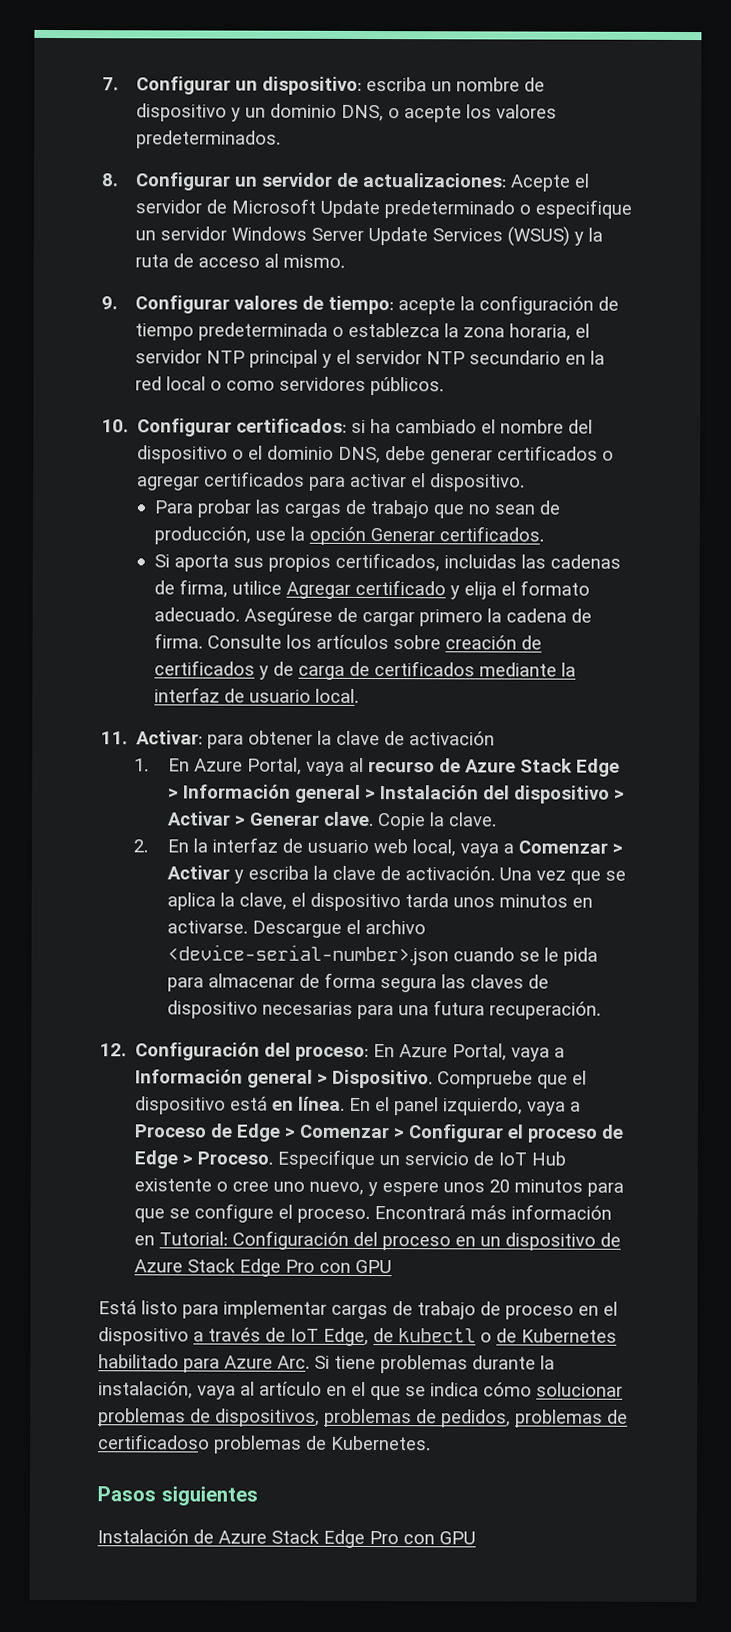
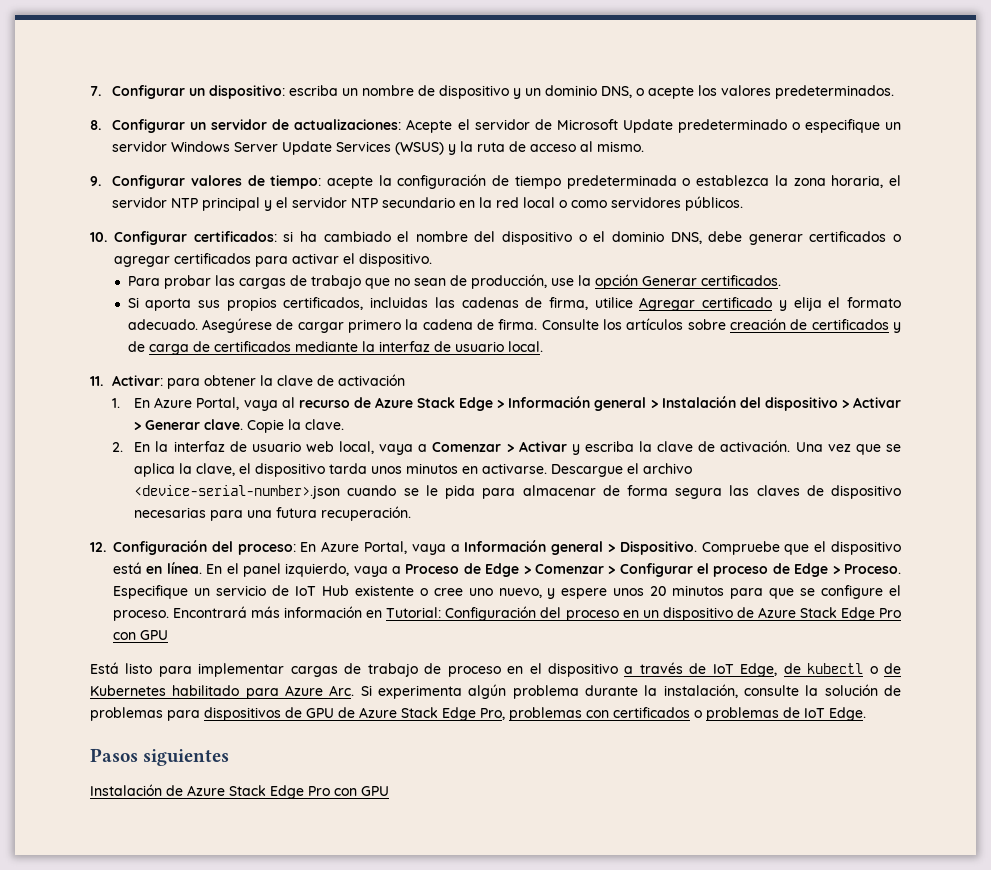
- Está listo para implementar cargas de trabajo de proceso en el dispositivo a través de IoT Edge, de kubectl o de Kubernetes habilitado para Azure Arc. Si tiene problemas durante la instalación, vaya al artículo en el que se indica cómo solucionar problemas de dispositivos, problemas de pedidos, problemas de certificadoso problemas de Kubernetes.
+ Está listo para implementar cargas de trabajo de proceso en el dispositivo a través de IoT Edge, de kubectl o de Kubernetes habilitado para Azure Arc. Si experimenta algún problema durante la instalación, consulte la solución de problemas para dispositivos de GPU de Azure Stack Edge Pro, problemas con certificados o problemas de IoT Edge.

